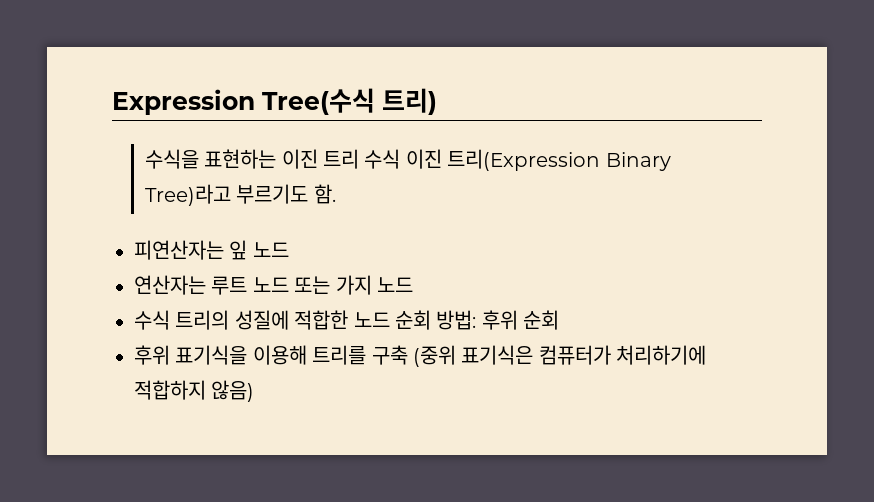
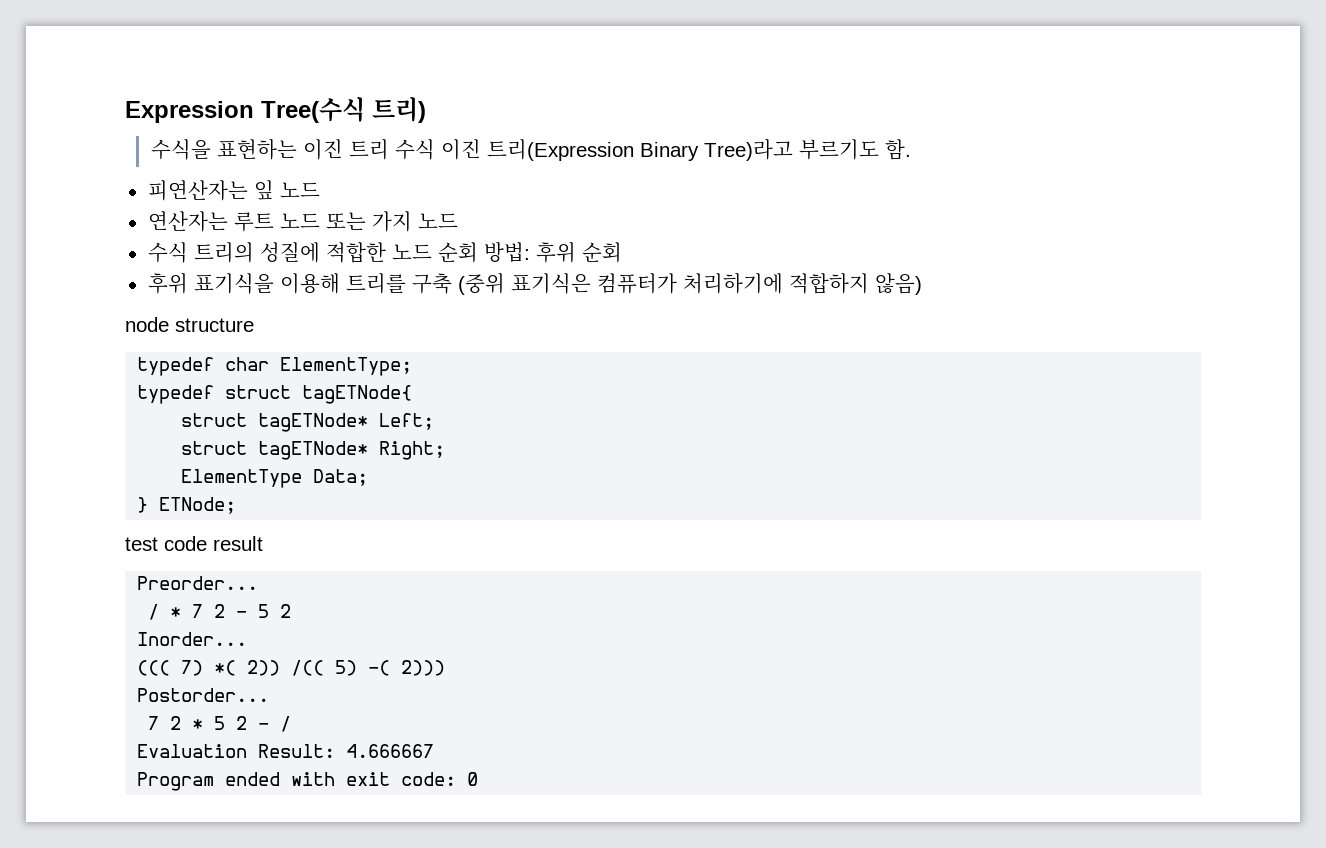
+ node structure
+ typedef char ElementType;
+ typedef struct tagETNode{
+ struct tagETNode* Left;
+ struct tagETNode* Right;
+ ElementType Data;
+ } ETNode;
+ test code result
+ Preorder...
+ / * 7 2 - 5 2
+ Inorder...
+ ((( 7) *( 2)) /(( 5) -( 2)))
+ Postorder...
+ 7 2 * 5 2 - /
+ Evaluation Result: 4.666667
+ Program ended with exit code: 0

